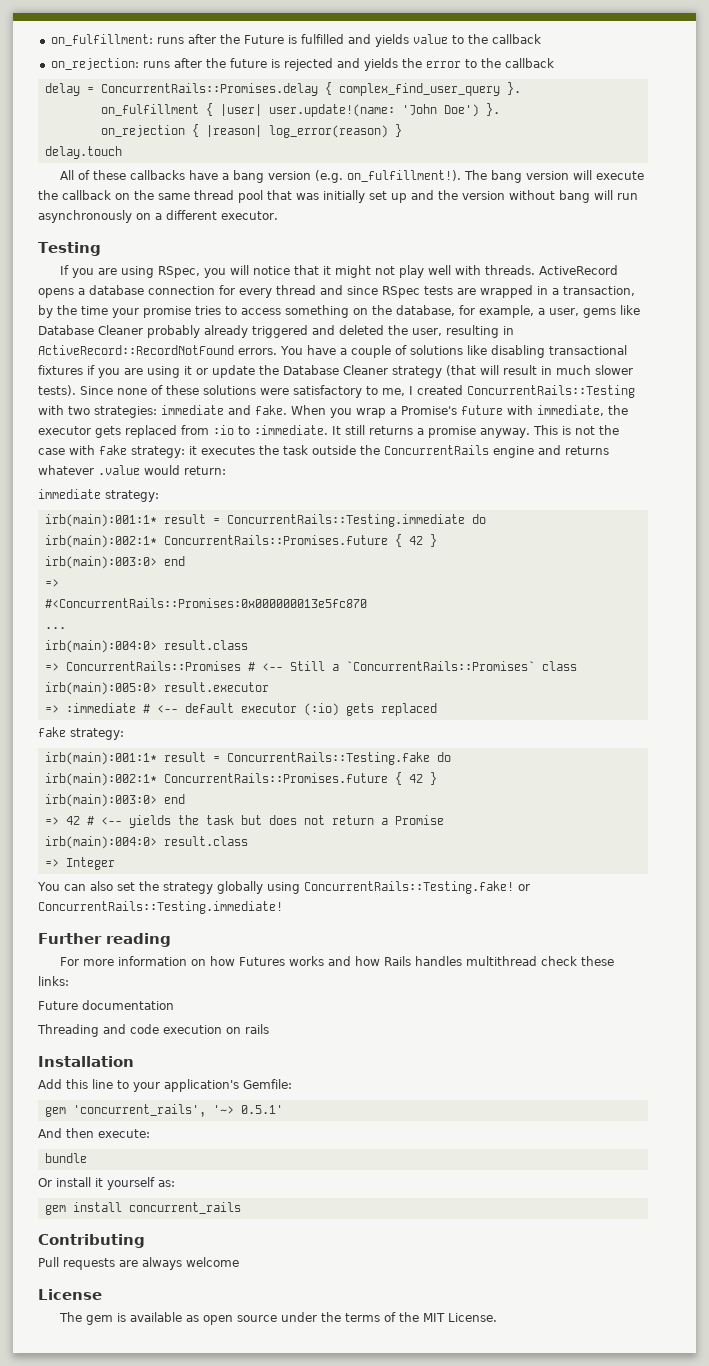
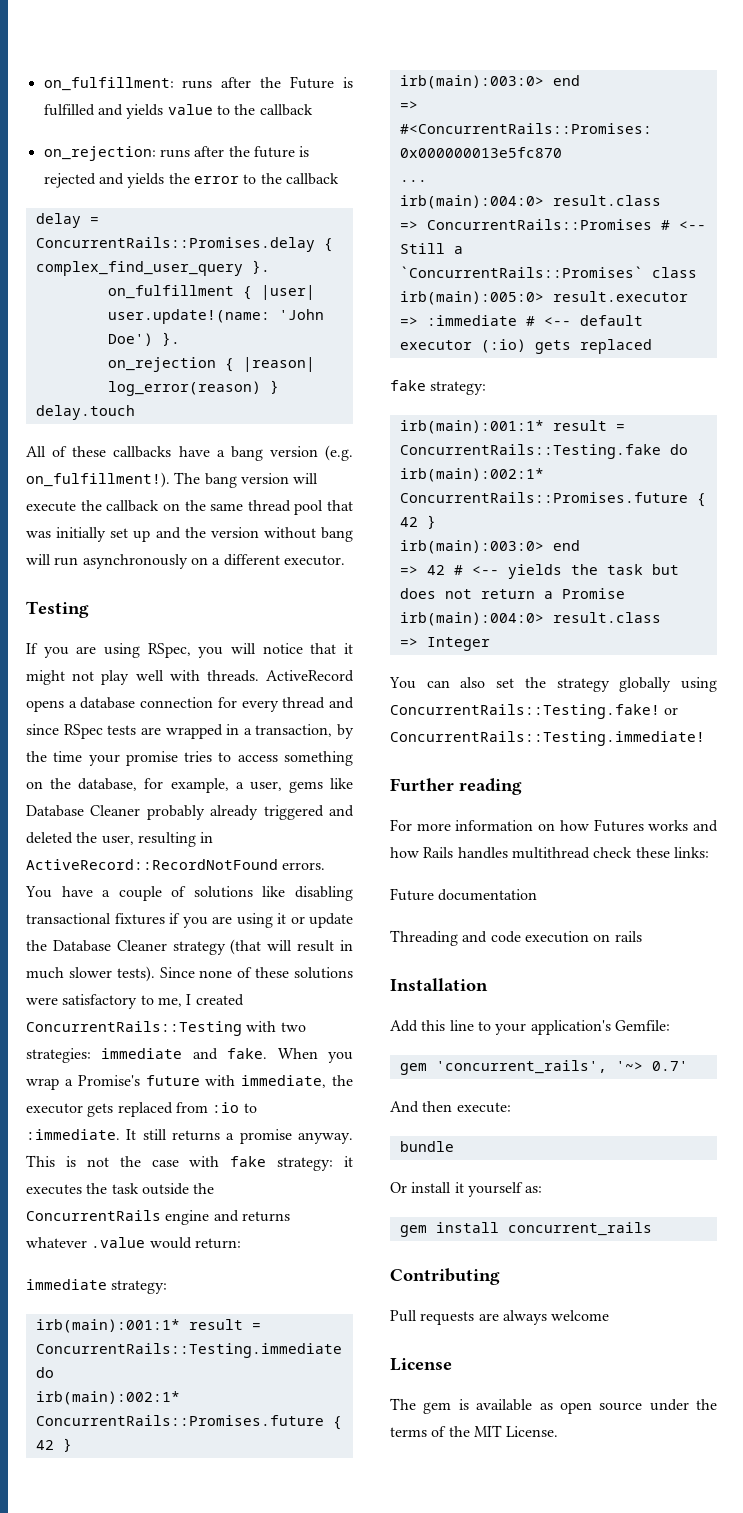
- gem 'concurrent_rails', '~> 0.5.1'
+ gem 'concurrent_rails', '~> 0.7'

